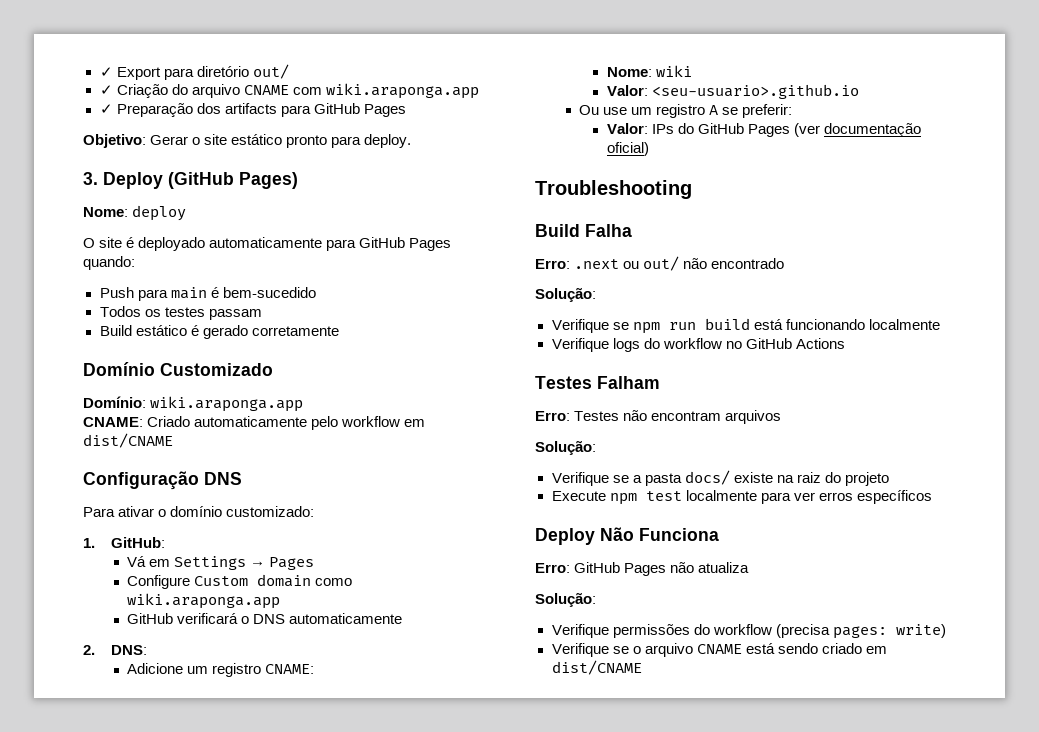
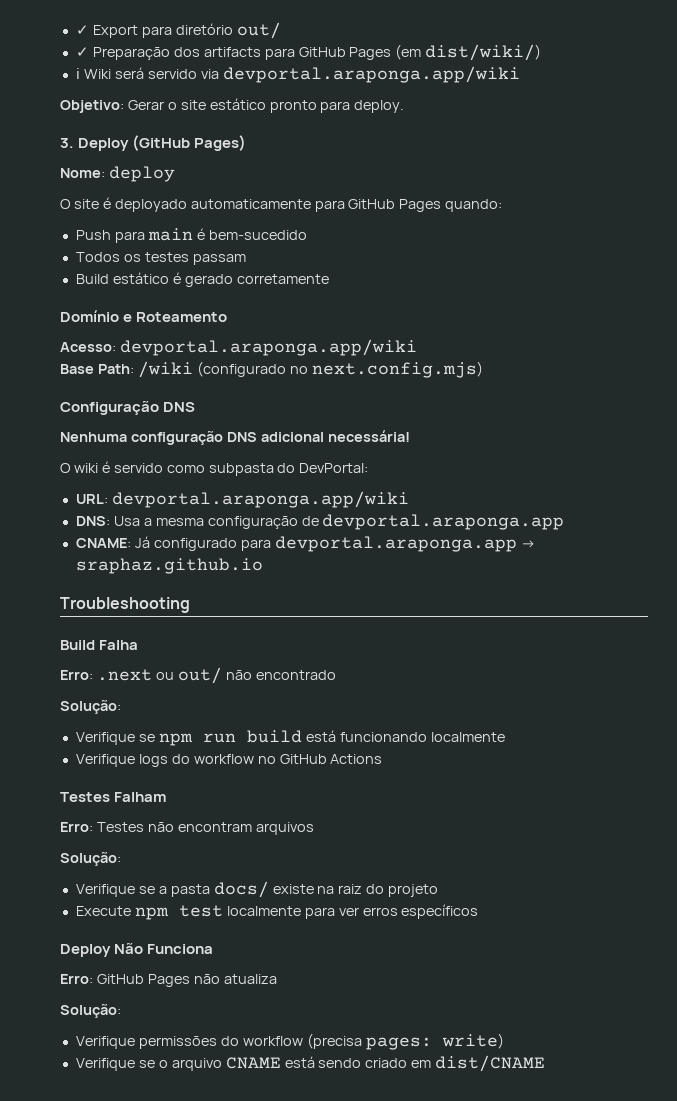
- ✓ Criação do arquivo CNAME com wiki.araponga.app
- ✓ Preparação dos artifacts para GitHub Pages
+ ✓ Preparação dos artifacts para GitHub Pages (em dist/wiki/)
+ ℹ Wiki será servido via devportal.araponga.app/wiki
- Domínio Customizado
- Domínio: wiki.araponga.app
- CNAME: Criado automaticamente pelo workflow em dist/CNAME
+ Domínio e Roteamento
+ Acesso: devportal.araponga.app/wiki
+ Base Path: /wiki (configurado no next.config.mjs)
  Configuração DNS
- Para ativar o domínio customizado:
- 1. GitHub:
- Vá em Settings → Pages
- Configure Custom domain como wiki.araponga.app
- GitHub verificará o DNS automaticamente
- 2. DNS:
- Adicione um registro CNAME:
- Nome: wiki
- Valor: <seu-usuario>.github.io
- Ou use um registro A se preferir:
- Valor: IPs do GitHub Pages (ver documentação oficial)
+ Nenhuma configuração DNS adicional necessária!
+ O wiki é servido como subpasta do DevPortal:
+ URL: devportal.araponga.app/wiki
+ DNS: Usa a mesma configuração de devportal.araponga.app
+ CNAME: Já configurado para devportal.araponga.app → sraphaz.github.io

